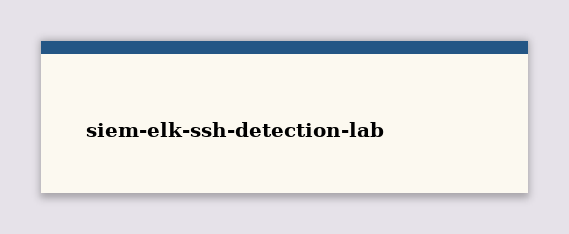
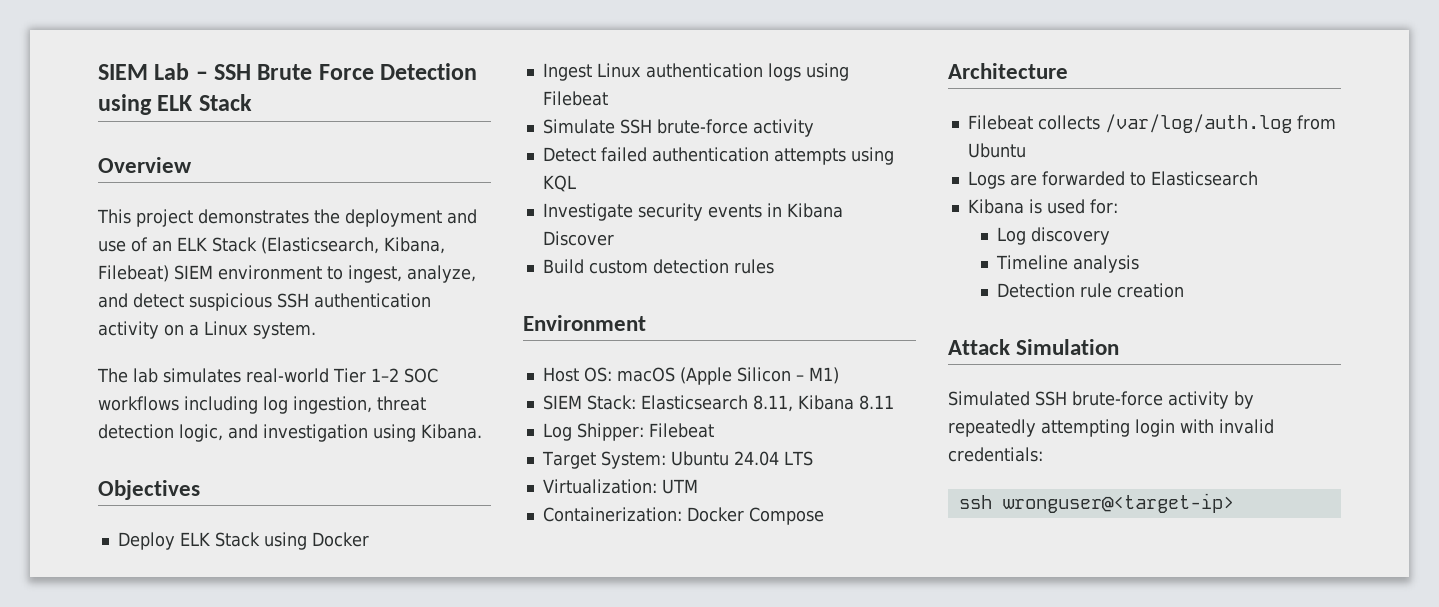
- siem-elk-ssh-detection-lab
+ SIEM Lab – SSH Brute Force Detection using ELK Stack
+ Overview
+ This project demonstrates the deployment and use of an ELK Stack (Elasticsearch, Kibana, Filebeat) SIEM environment to ingest, analyze, and detect suspicious SSH authentication activity on a Linux system.
+ The lab simulates real-world Tier 1–2 SOC workflows including log ingestion, threat detection logic, and investigation using Kibana.
+ Objectives
+ Deploy ELK Stack using Docker
+ Ingest Linux authentication logs using Filebeat
+ Simulate SSH brute-force activity
+ Detect failed authentication attempts using KQL
+ Investigate security events in Kibana Discover
+ Build custom detection rules
+ Environment
+ Host OS: macOS (Apple Silicon – M1)
+ SIEM Stack: Elasticsearch 8.11, Kibana 8.11
+ Log Shipper: Filebeat
+ Target System: Ubuntu 24.04 LTS
+ Virtualization: UTM
+ Containerization: Docker Compose
+ Architecture
+ Filebeat collects /var/log/auth.log from Ubuntu
+ Logs are forwarded to Elasticsearch
+ Kibana is used for:
+ Log discovery
+ Timeline analysis
+ Detection rule creation
+ Attack Simulation
+ Simulated SSH brute-force activity by repeatedly attempting login with invalid credentials:
+ ssh wronguser@<target-ip>

